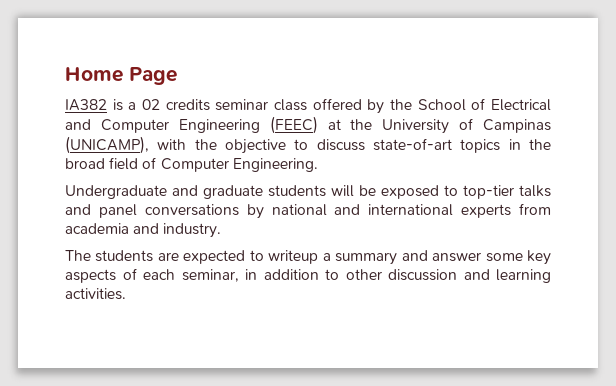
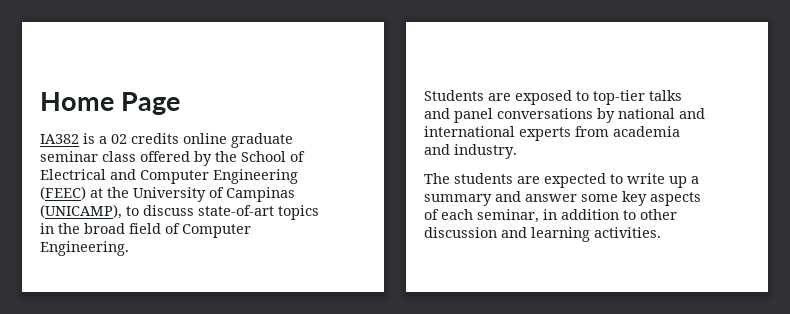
- IA382 is a 02 credits seminar class offered by the School of Electrical and Computer Engineering (FEEC) at the University of Campinas (UNICAMP), with the objective to discuss state-of-art topics in the broad field of Computer Engineering.
+ IA382 is a 02 credits online graduate seminar class offered by the School of Electrical and Computer Engineering (FEEC) at the University of Campinas (UNICAMP), to discuss state-of-art topics in the broad field of Computer Engineering.
- Undergraduate and graduate students will be exposed to top-tier talks and panel conversations by national and international experts from academia and industry.
+ Students are exposed to top-tier talks and panel conversations by national and international experts from academia and industry.
- The students are expected to writeup a summary and answer some key aspects of each seminar, in addition to other discussion and learning activities.
+ The students are expected to write up a summary and answer some key aspects of each seminar, in addition to other discussion and learning activities.

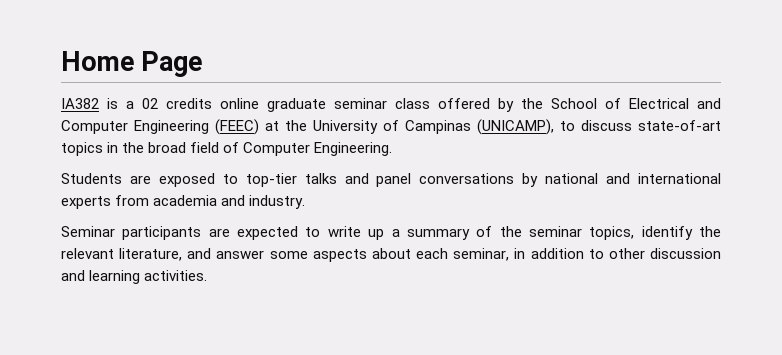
- The students are expected to write up a summary and answer some key aspects of each seminar, in addition to other discussion and learning activities.
+ Seminar participants are expected to write up a summary of the seminar topics, identify the relevant literature, and answer some aspects about each seminar, in addition to other discussion and learning activities.

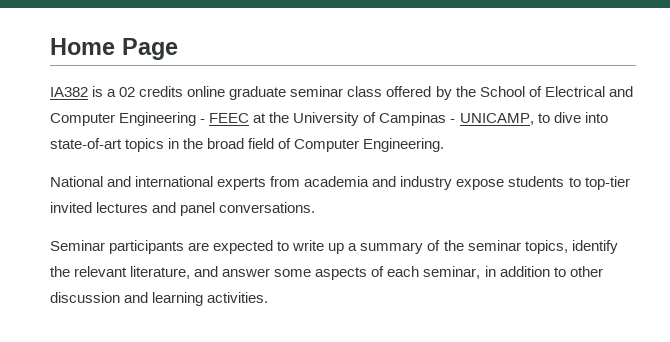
- IA382 is a 02 credits online graduate seminar class offered by the School of Electrical and Computer Engineering (FEEC) at the University of Campinas (UNICAMP), to discuss state-of-art topics in the broad field of Computer Engineering.
+ IA382 is a 02 credits online graduate seminar class offered by the School of Electrical and Computer Engineering - FEEC at the University of Campinas - UNICAMP, to dive into state-of-art topics in the broad field of Computer Engineering.
- Students are exposed to top-tier talks and panel conversations by national and international experts from academia and industry.
+ National and international experts from academia and industry expose students to top-tier invited lectures and panel conversations.
- Seminar participants are expected to write up a summary of the seminar topics, identify the relevant literature, and answer some aspects about each seminar, in addition to other discussion and learning activities.
+ Seminar participants are expected to write up a summary of the seminar topics, identify the relevant literature, and answer some aspects of each seminar, in addition to other discussion and learning activities.

